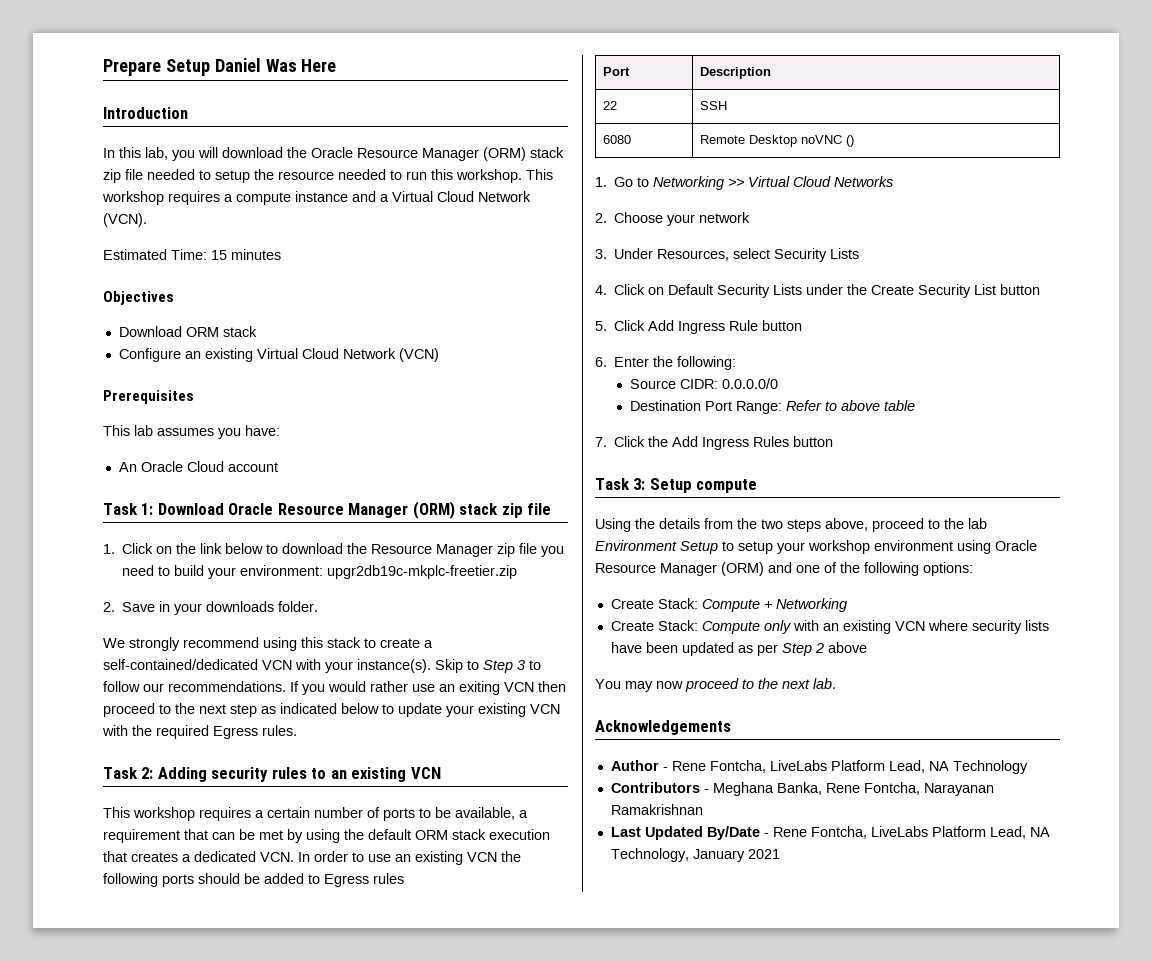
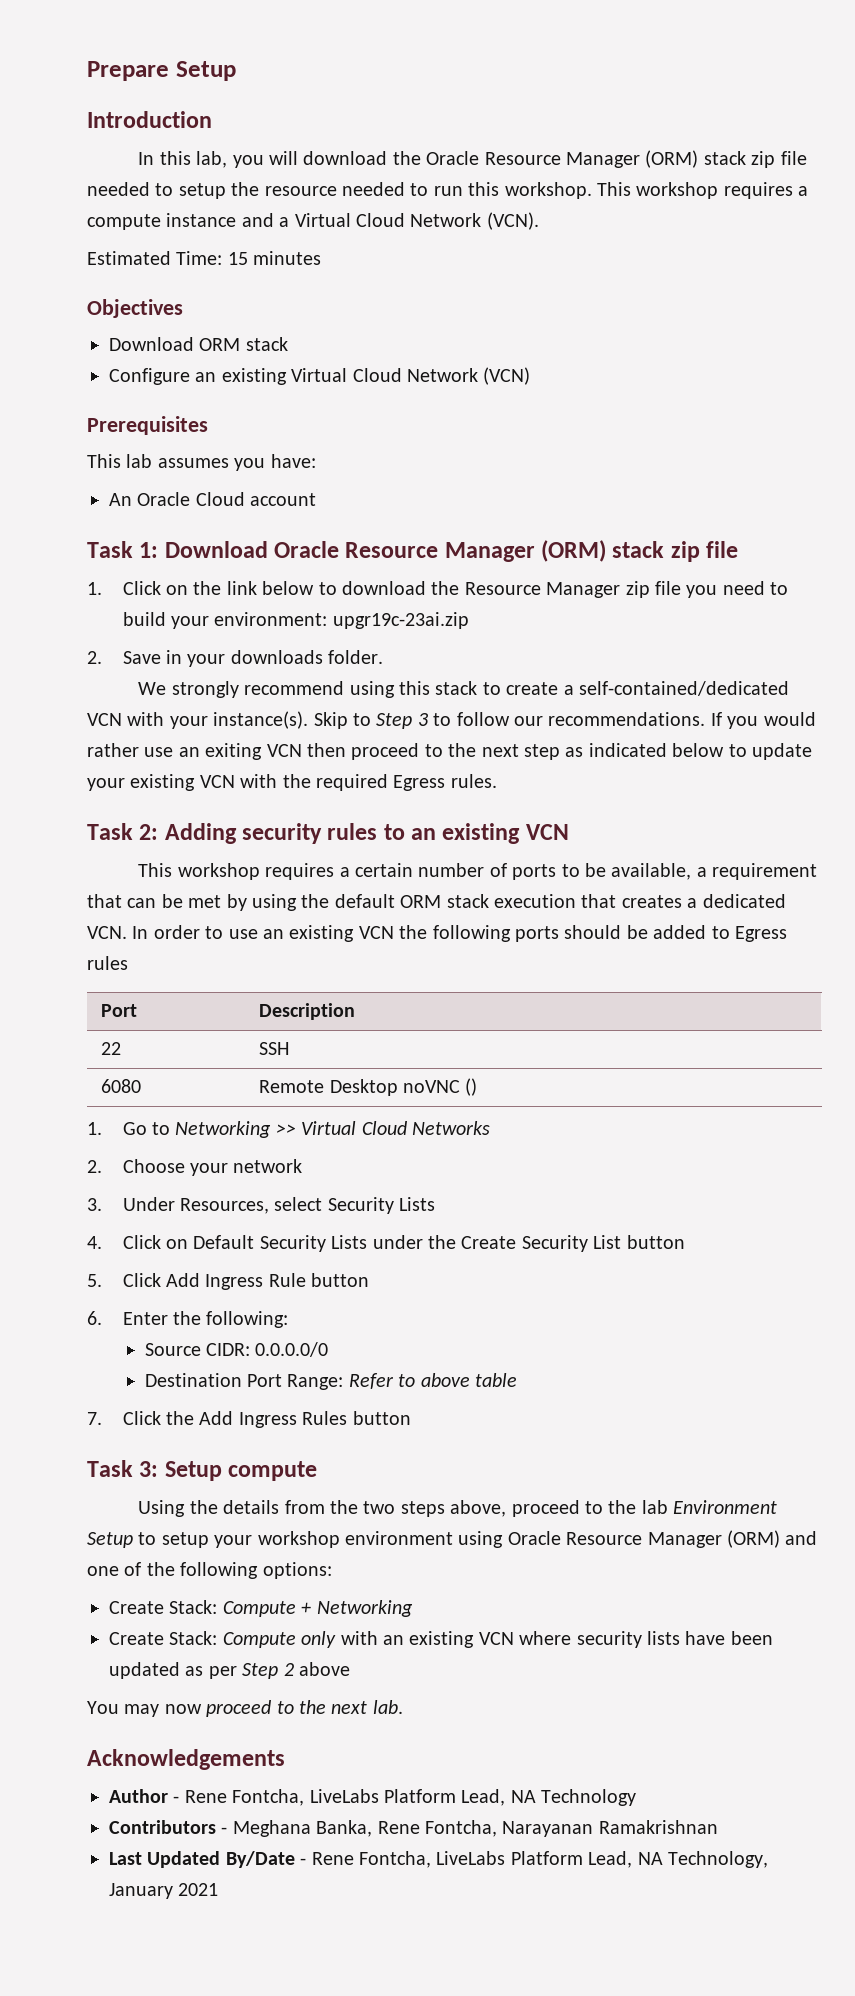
- Prepare Setup Daniel Was Here
+ Prepare Setup
- 1. Click on the link below to download the Resource Manager zip file you need to build your environment: upgr2db19c-mkplc-freetier.zip
+ 1. Click on the link below to download the Resource Manager zip file you need to build your environment: upgr19c-23ai.zip

